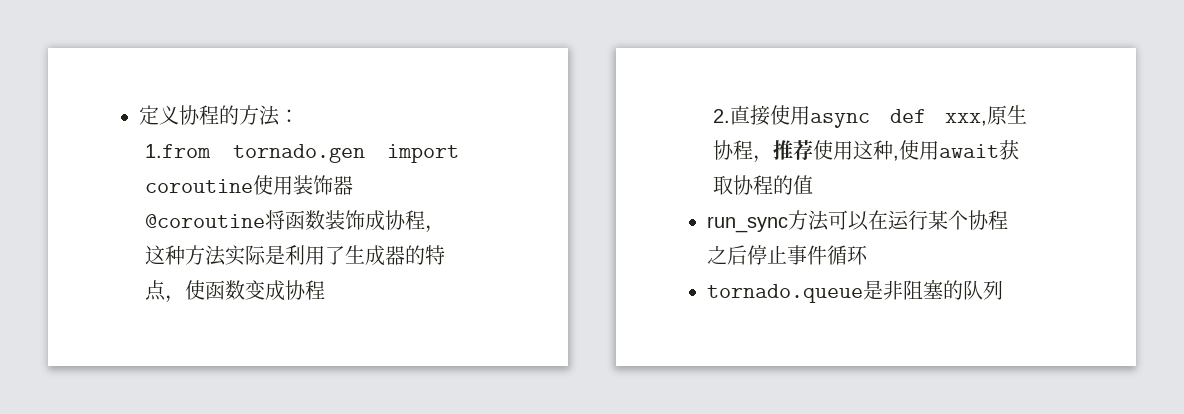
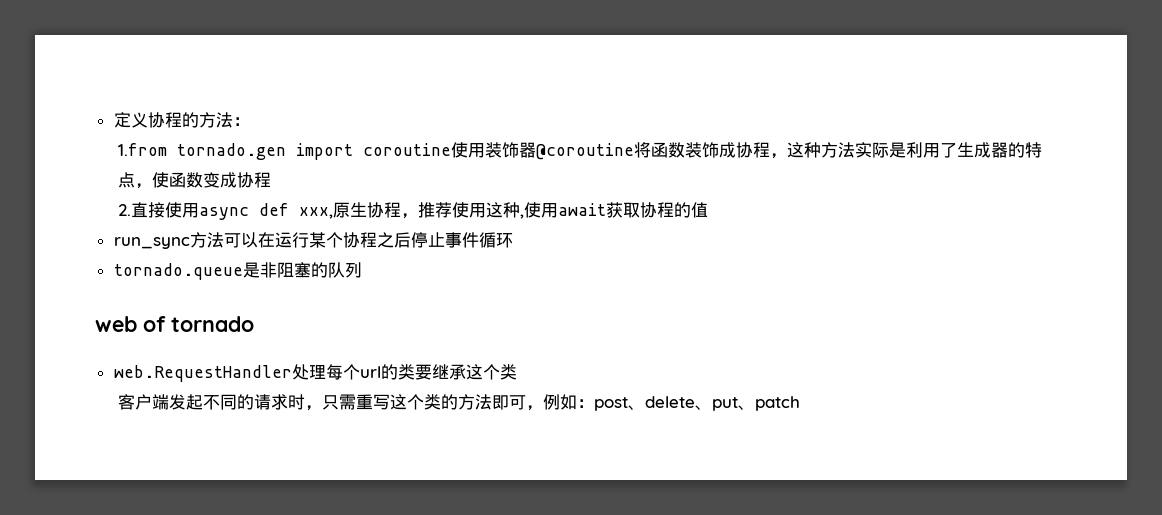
+ web of tornado
+ web.RequestHandler处理每个url的类要继承这个类
+ 客户端发起不同的请求时，只需重写这个类的方法即可，例如：post、delete、put、patch

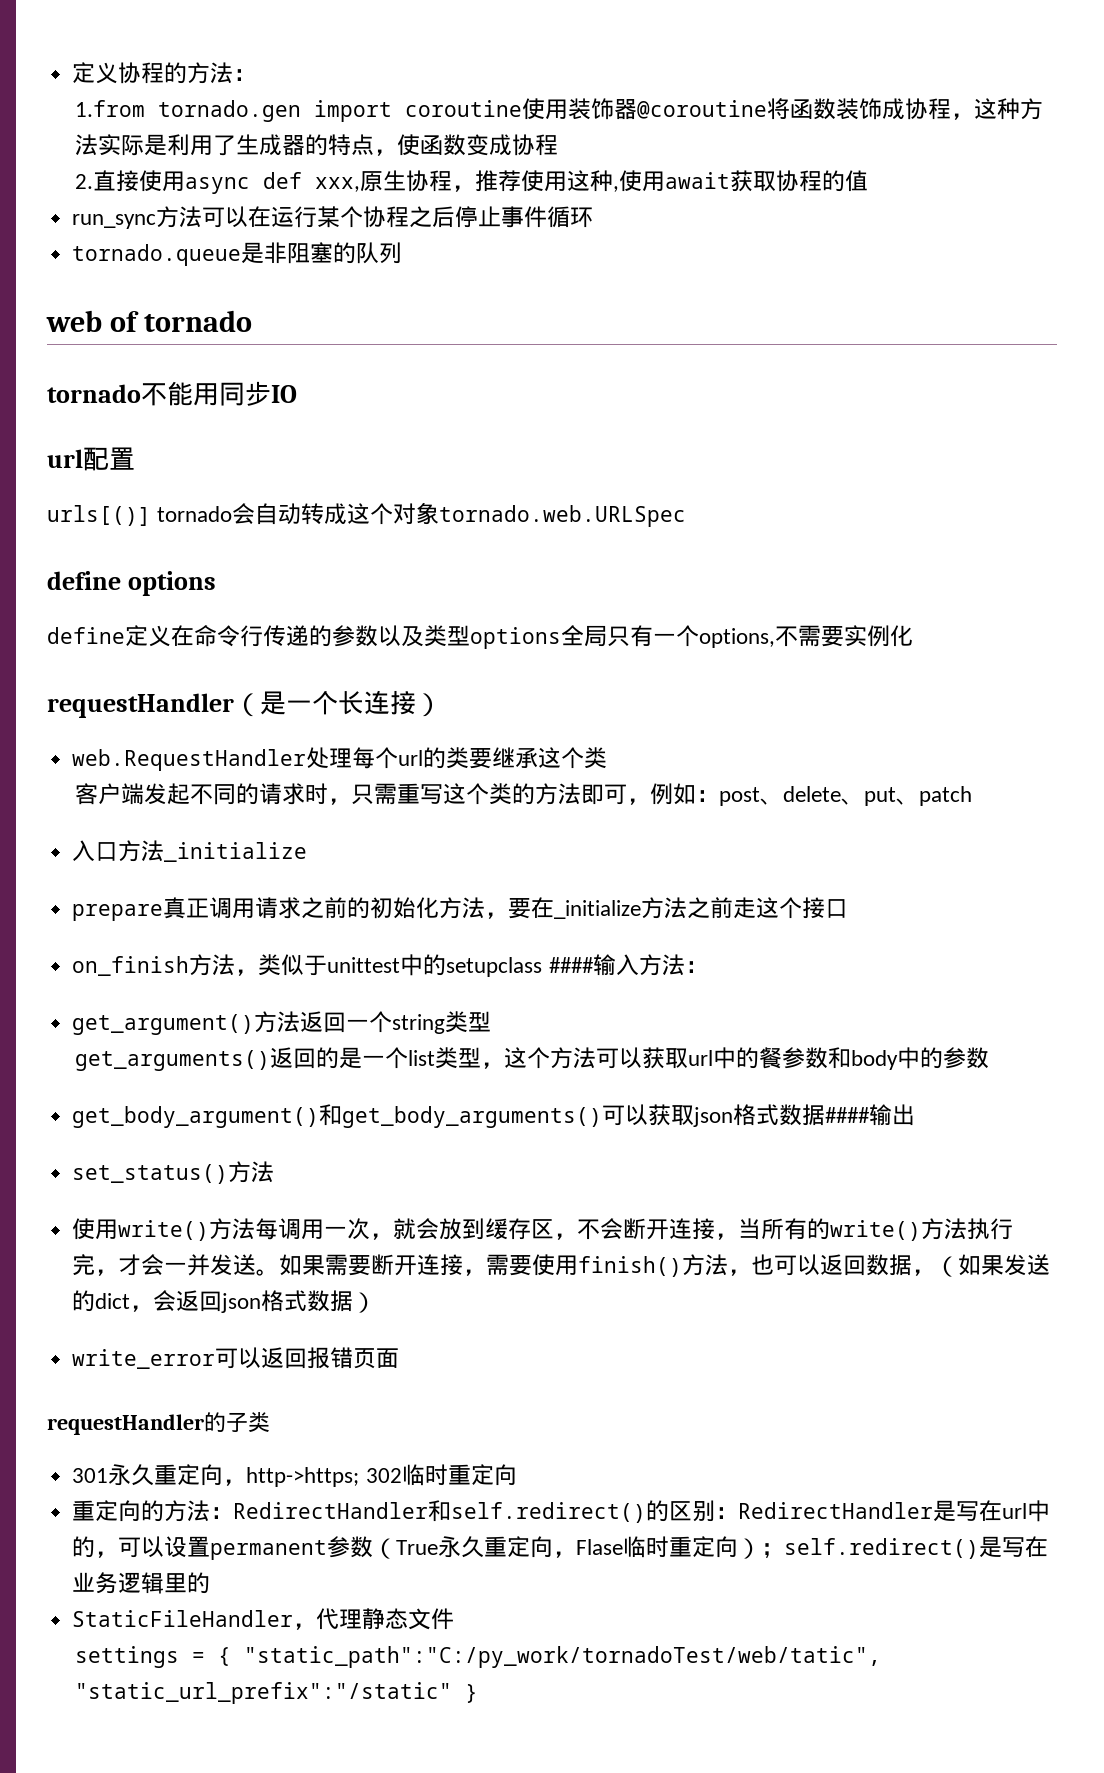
+ tornado不能用同步IO
+ url配置
+ urls[()] tornado会自动转成这个对象tornado.web.URLSpec
+ define options
+ define定义在命令行传递的参数以及类型options全局只有一个options,不需要实例化
+ requestHandler（是一个长连接）
+ 入口方法_initialize
+ prepare真正调用请求之前的初始化方法，要在_initialize方法之前走这个接口
+ on_finish方法，类似于unittest中的setupclass ####输入方法：
+ get_argument()方法返回一个string类型
+ get_arguments()返回的是一个list类型，这个方法可以获取url中的餐参数和body中的参数
+ get_body_argument()和get_body_arguments()可以获取json格式数据####输出
+ set_status()方法
+ 使用write()方法每调用一次，就会放到缓存区，不会断开连接，当所有的write()方法执行完，才会一并发送。如果需要断开连接，需要使用finish()方法，也可以返回数据，（如果发送的dict，会返回json格式数据）
+ write_error可以返回报错页面
+ requestHandler的子类
+ 301永久重定向，http->https; 302临时重定向
+ 重定向的方法：RedirectHandler和self.redirect()的区别：RedirectHandler是写在url中的，可以设置permanent参数（True永久重定向，Flase临时重定向）；self.redirect()是写在业务逻辑里的
+ StaticFileHandler，代理静态文件
+ settings = { "static_path":"C:/py_work/tornadoTest/web/tatic", "static_url_prefix":"/static" }

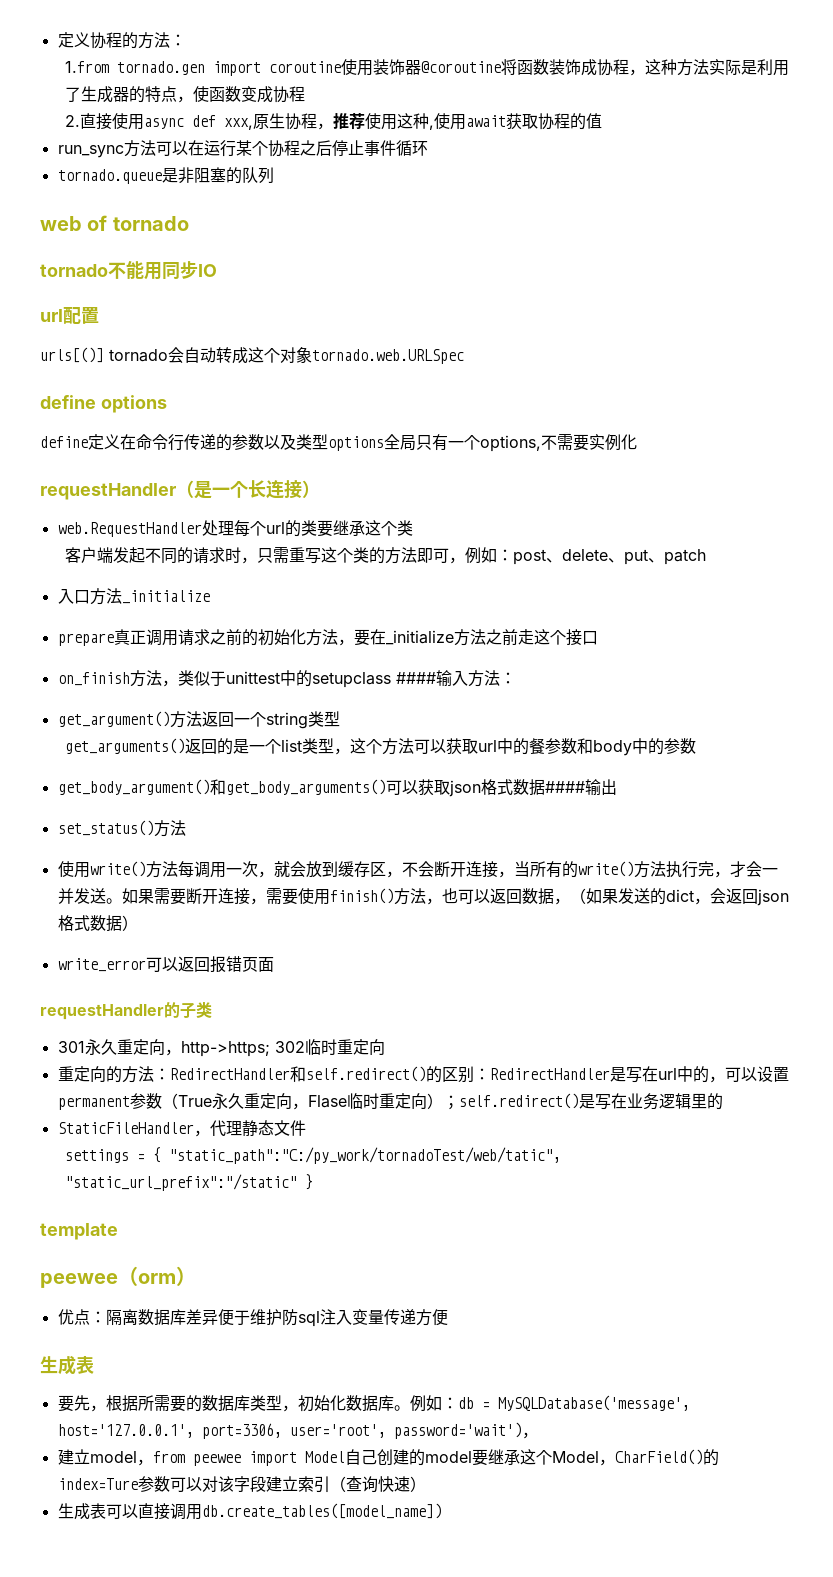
+ template
+ peewee（orm）
+ 优点：隔离数据库差异便于维护防sql注入变量传递方便
+ 生成表
+ 要先，根据所需要的数据库类型，初始化数据库。例如：db = MySQLDatabase('message', host='127.0.0.1', port=3306, user='root', password='wait')，
+ 建立model，from peewee import Model自己创建的model要继承这个Model，CharField()的index=Ture参数可以对该字段建立索引（查询快速）
+ 生成表可以直接调用db.create_tables([model_name])

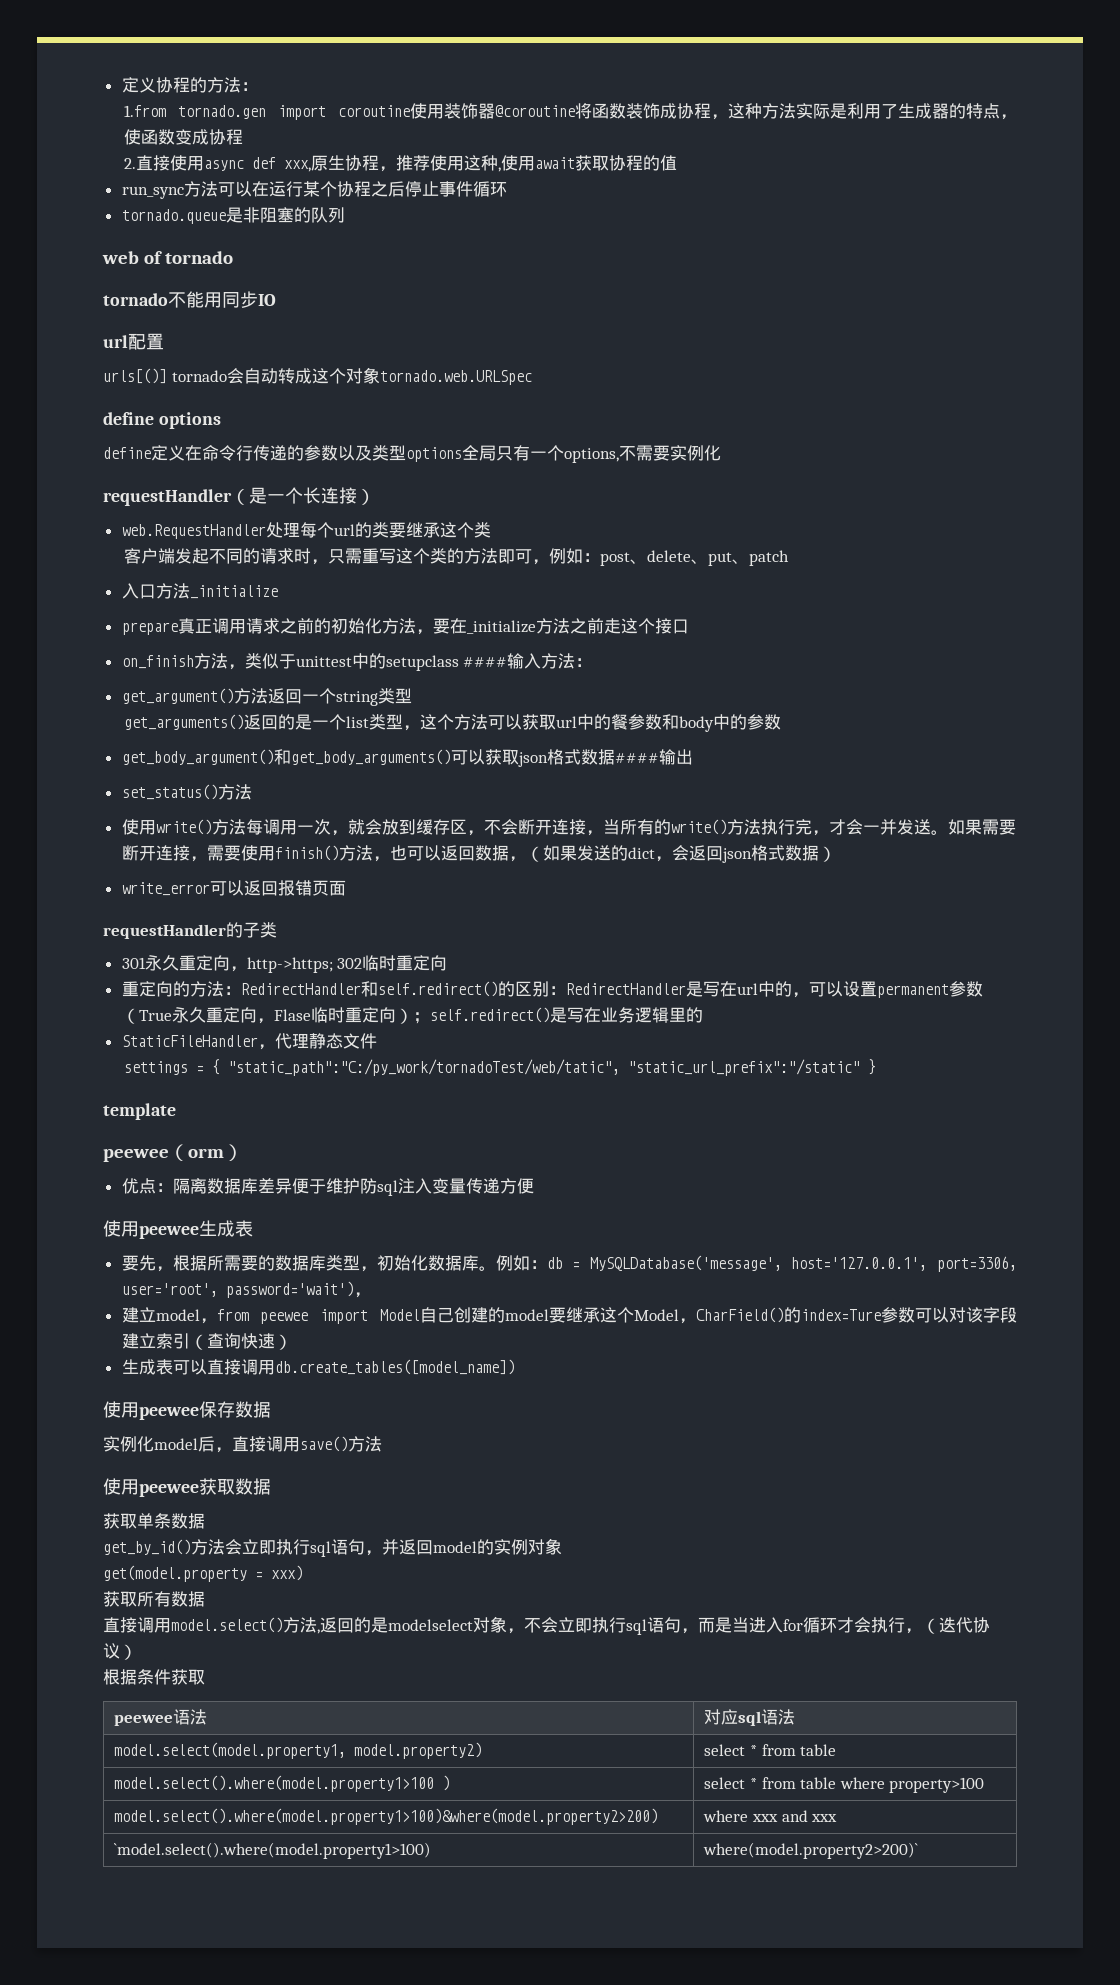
  优点：隔离数据库差异便于维护防sql注入变量传递方便
- 生成表
+ 使用peewee生成表
+ 使用peewee保存数据
+ 实例化model后，直接调用save()方法
+ 使用peewee获取数据
+ 获取单条数据
+ get_by_id()方法会立即执行sql语句，并返回model的实例对象
+ get(model.property = xxx)
+ 获取所有数据
+ 直接调用model.select()方法,返回的是modelselect对象，不会立即执行sql语句，而是当进入for循环才会执行，（迭代协议）
+ 根据条件获取
+ peewee语法 | 对应sql语法
+ model.select(model.property1, model.property2) | select * from table
+ model.select().where(model.property1>100 ) | select * from table where property>100
+ model.select().where(model.property1>100)&where(model.property2>200) | where xxx and xxx
+ `model.select().where(model.property1>100) | where(model.property2>200)`

